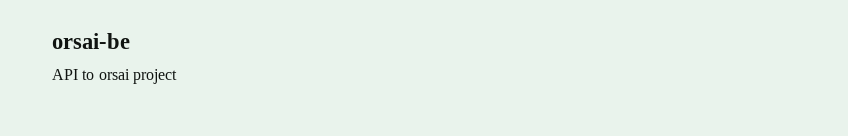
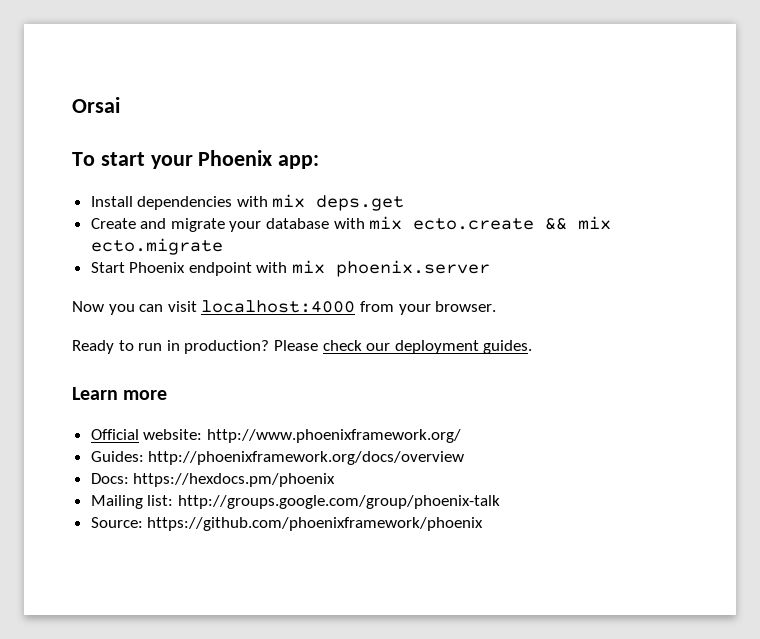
- orsai-be
- API to orsai project
+ Orsai
+ To start your Phoenix app:
+ Install dependencies with mix deps.get
+ Create and migrate your database with mix ecto.create && mix ecto.migrate
+ Start Phoenix endpoint with mix phoenix.server
+ Now you can visit localhost:4000 from your browser.
+ Ready to run in production? Please check our deployment guides.
+ Learn more
+ Official website: http://www.phoenixframework.org/
+ Guides: http://phoenixframework.org/docs/overview
+ Docs: https://hexdocs.pm/phoenix
+ Mailing list: http://groups.google.com/group/phoenix-talk
+ Source: https://github.com/phoenixframework/phoenix

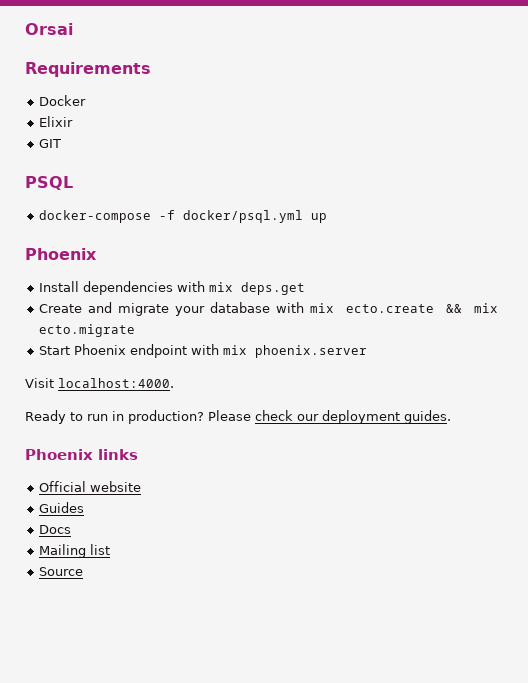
- To start your Phoenix app:
+ Requirements
+ Docker
+ Elixir
+ GIT
+ PSQL
+ docker-compose -f docker/psql.yml up
+ Phoenix
- Now you can visit localhost:4000 from your browser.
+ Visit localhost:4000.
- Learn more
+ Phoenix links
- Official website: http://www.phoenixframework.org/
- Guides: http://phoenixframework.org/docs/overview
- Docs: https://hexdocs.pm/phoenix
- Mailing list: http://groups.google.com/group/phoenix-talk
- Source: https://github.com/phoenixframework/phoenix
+ Official website
+ Guides
+ Docs
+ Mailing list
+ Source

